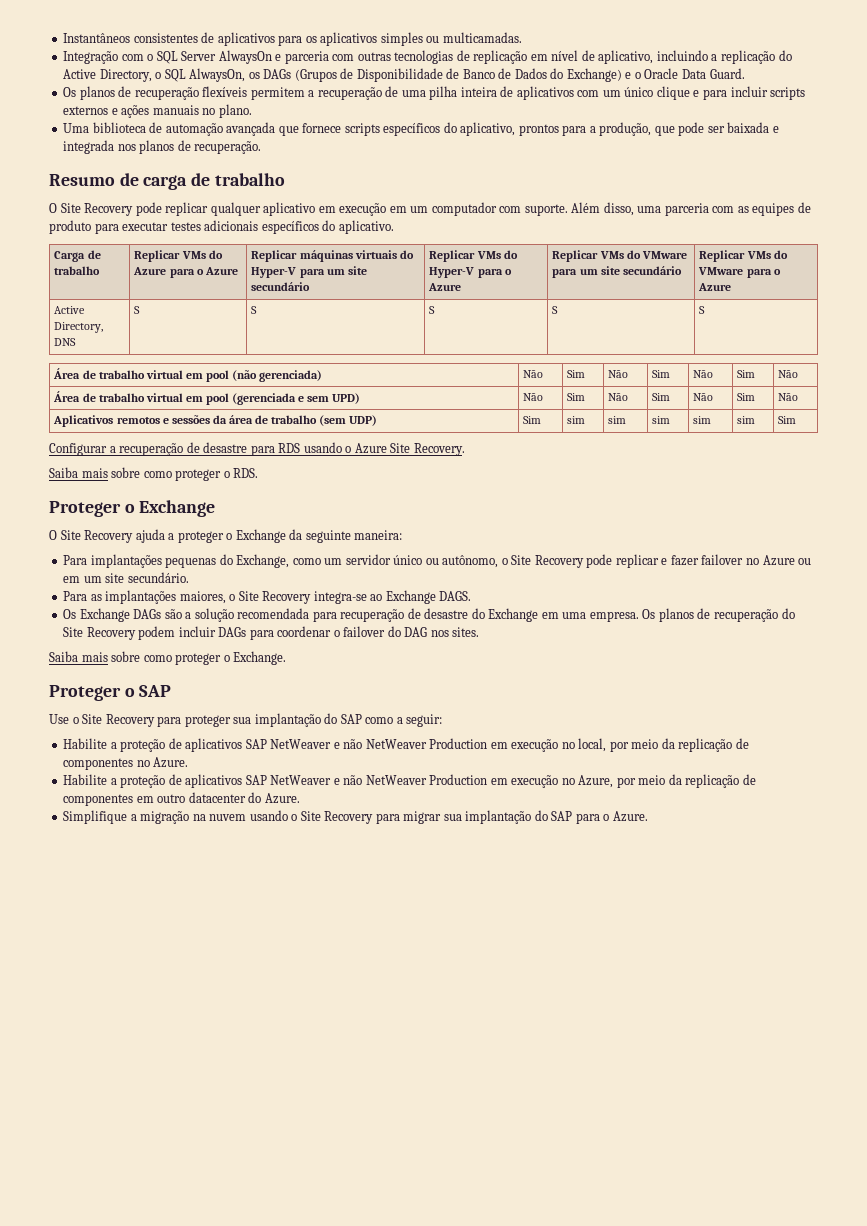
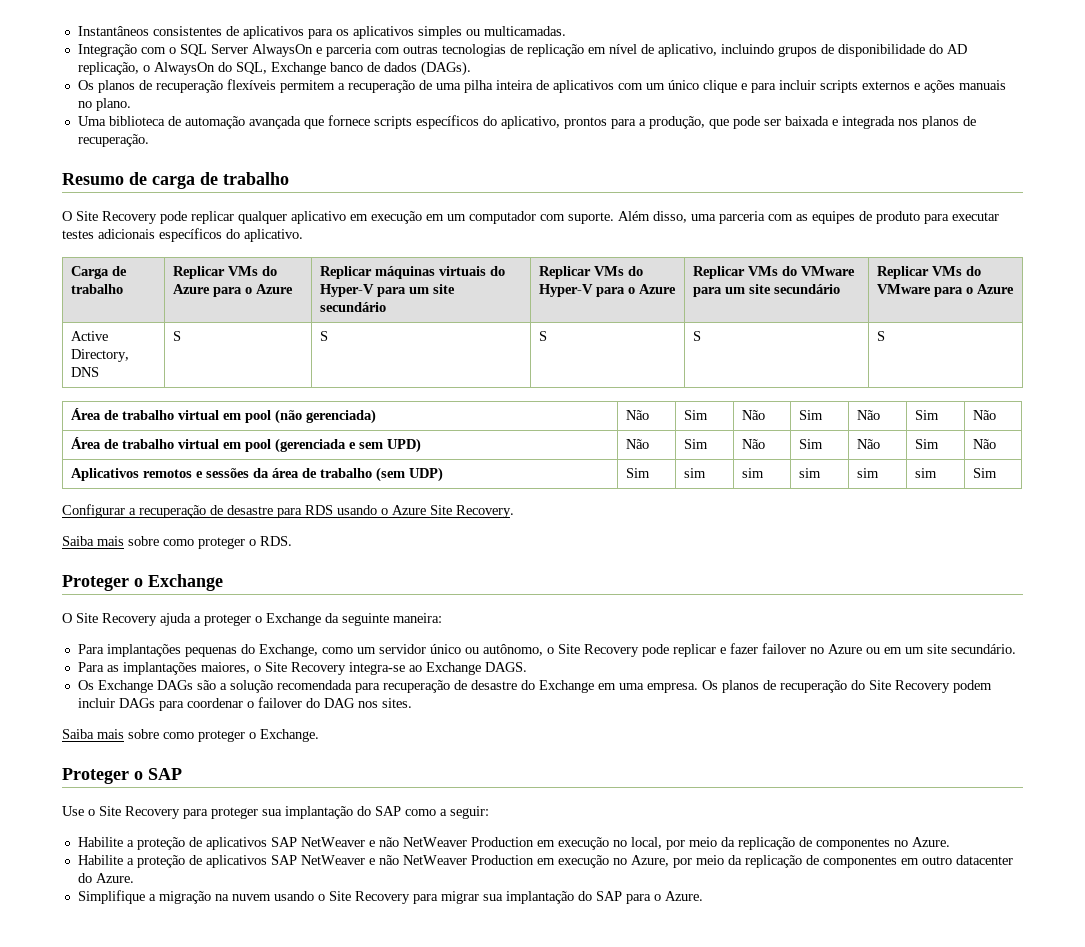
- Integração com o SQL Server AlwaysOn e parceria com outras tecnologias de replicação em nível de aplicativo, incluindo a replicação do Active Directory, o SQL AlwaysOn, os DAGs (Grupos de Disponibilidade de Banco de Dados do Exchange) e o Oracle Data Guard.
+ Integração com o SQL Server AlwaysOn e parceria com outras tecnologias de replicação em nível de aplicativo, incluindo grupos de disponibilidade do AD replicação, o AlwaysOn do SQL, Exchange banco de dados (DAGs).

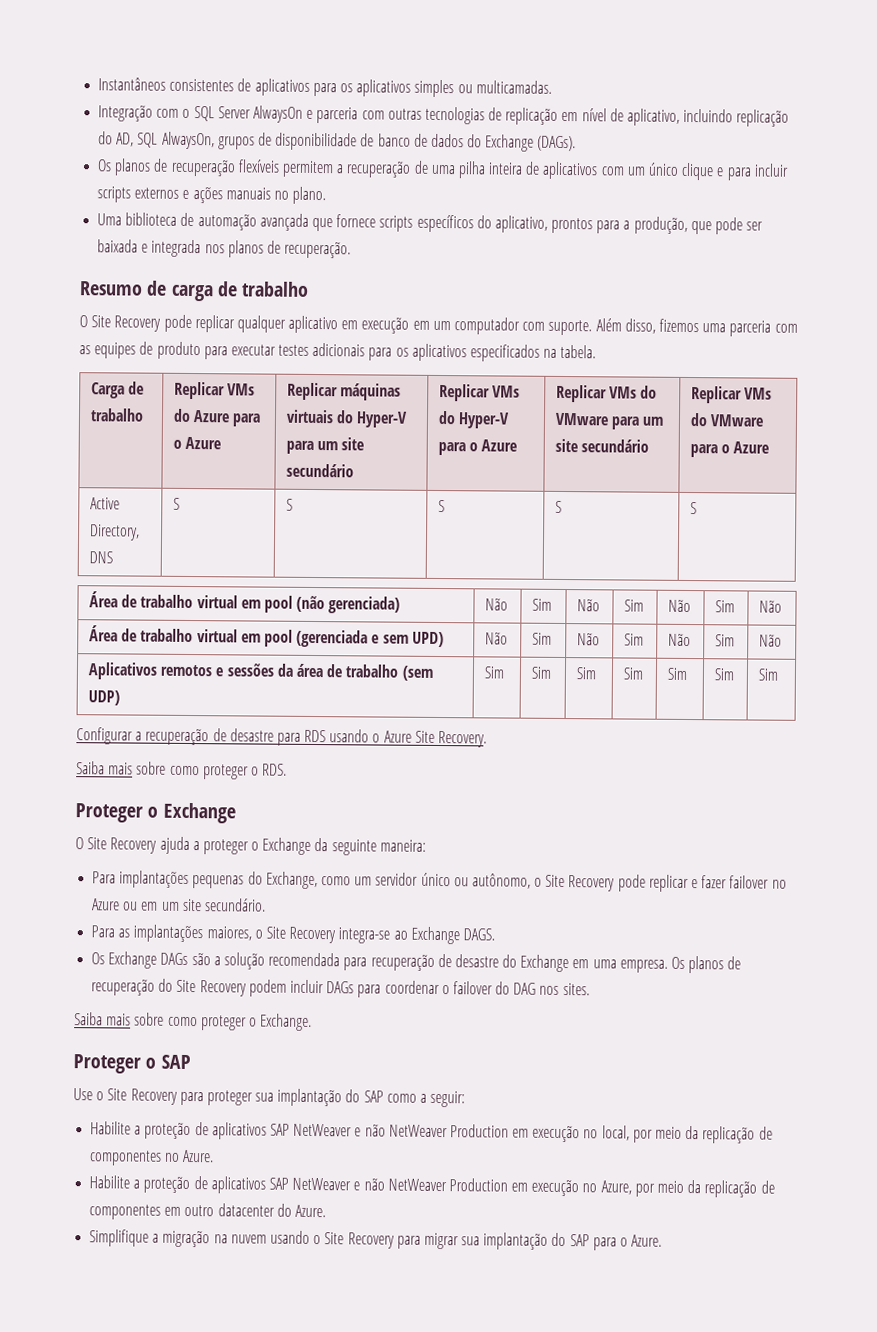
- Integração com o SQL Server AlwaysOn e parceria com outras tecnologias de replicação em nível de aplicativo, incluindo grupos de disponibilidade do AD replicação, o AlwaysOn do SQL, Exchange banco de dados (DAGs).
+ Integração com o SQL Server AlwaysOn e parceria com outras tecnologias de replicação em nível de aplicativo, incluindo replicação do AD, SQL AlwaysOn, grupos de disponibilidade de banco de dados do Exchange (DAGs).
- Além disso, uma parceria com as equipes de produto para executar testes adicionais específicos do aplicativo.
+ Além disso, fizemos uma parceria com as equipes de produto para executar testes adicionais para os aplicativos especificados na tabela.
- Aplicativos remotos e sessões da área de trabalho (sem UDP) | Sim | sim | sim | sim | sim | sim | Sim
+ Aplicativos remotos e sessões da área de trabalho (sem UDP) | Sim | Sim | Sim | Sim | Sim | Sim | Sim

